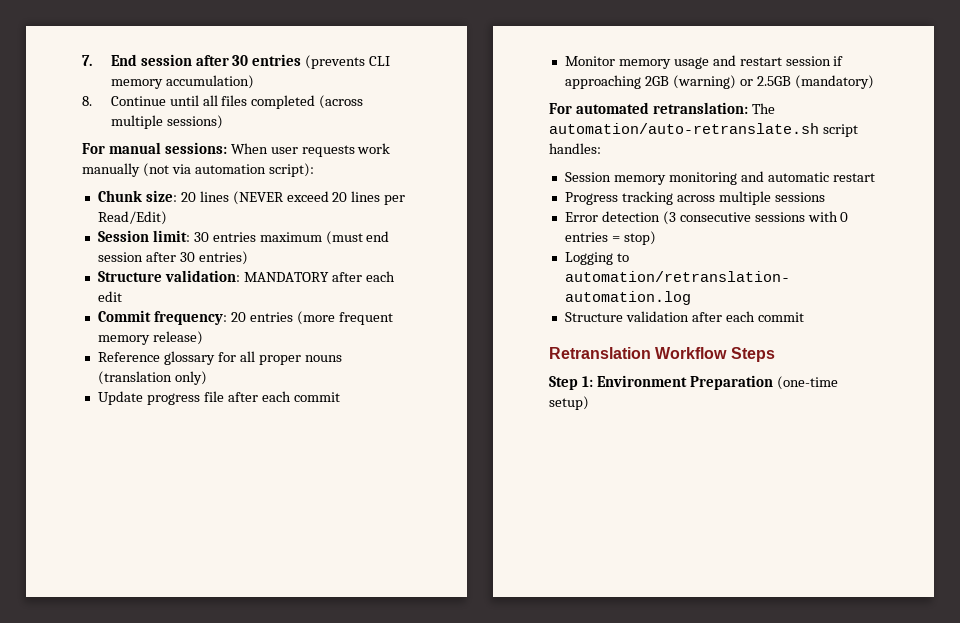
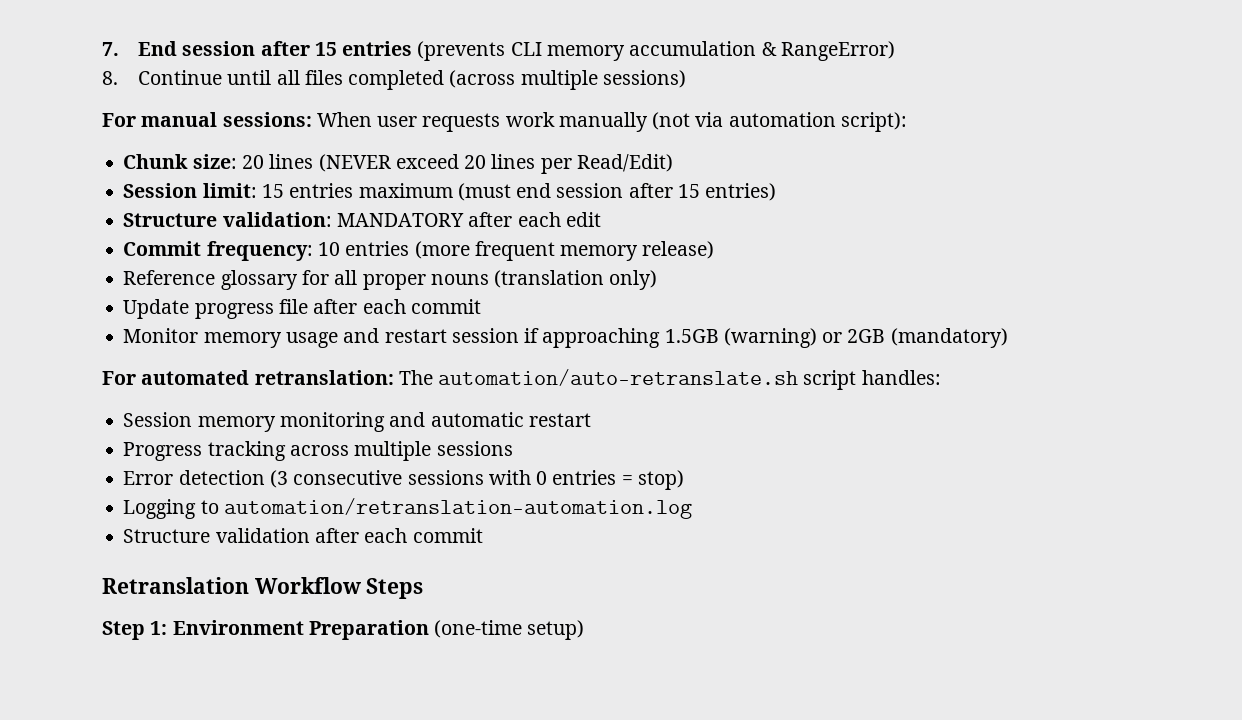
- 7. End session after 30 entries (prevents CLI memory accumulation)
+ 7. End session after 15 entries (prevents CLI memory accumulation & RangeError)
- Session limit: 30 entries maximum (must end session after 30 entries)
+ Session limit: 15 entries maximum (must end session after 15 entries)
- Commit frequency: 20 entries (more frequent memory release)
+ Commit frequency: 10 entries (more frequent memory release)
- Monitor memory usage and restart session if approaching 2GB (warning) or 2.5GB (mandatory)
+ Monitor memory usage and restart session if approaching 1.5GB (warning) or 2GB (mandatory)

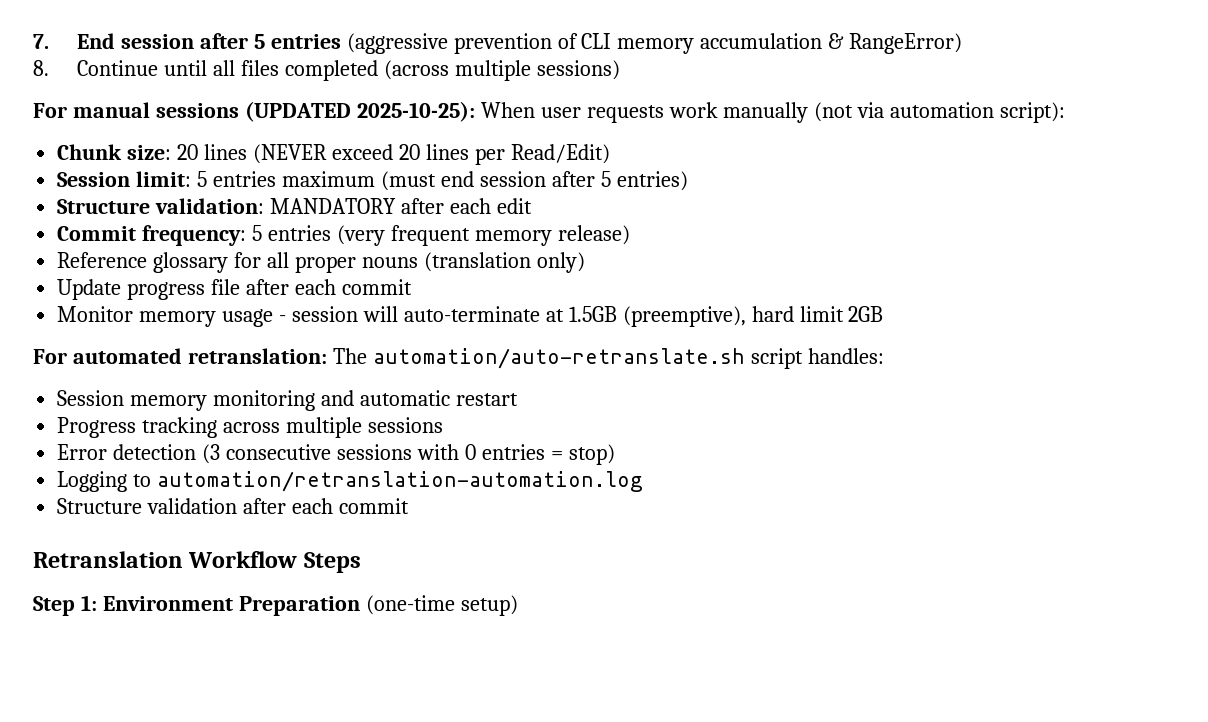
- 7. End session after 15 entries (prevents CLI memory accumulation & RangeError)
+ 7. End session after 5 entries (aggressive prevention of CLI memory accumulation & RangeError)
- For manual sessions: When user requests work manually (not via automation script):
+ For manual sessions (UPDATED 2025-10-25): When user requests work manually (not via automation script):
- Session limit: 15 entries maximum (must end session after 15 entries)
+ Session limit: 5 entries maximum (must end session after 5 entries)
- Commit frequency: 10 entries (more frequent memory release)
+ Commit frequency: 5 entries (very frequent memory release)
- Monitor memory usage and restart session if approaching 1.5GB (warning) or 2GB (mandatory)
+ Monitor memory usage - session will auto-terminate at 1.5GB (preemptive), hard limit 2GB

